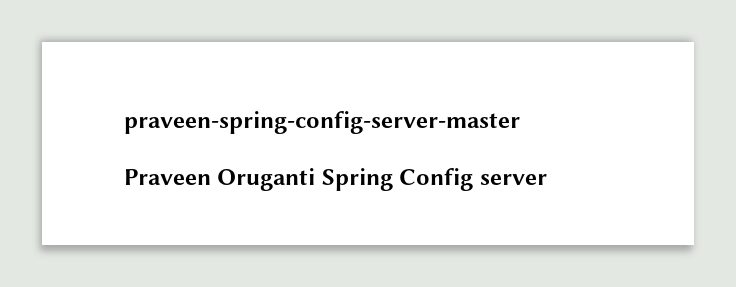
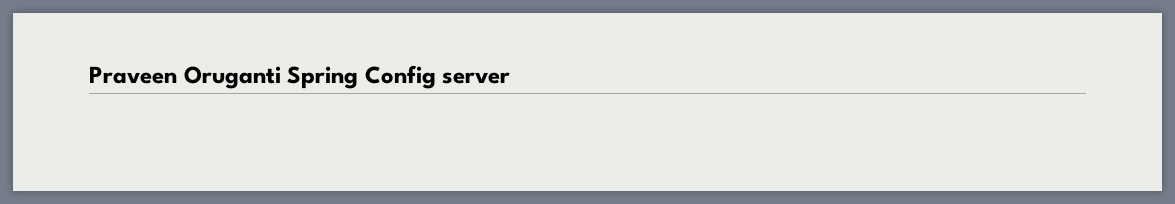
- praveen-spring-config-server-master

